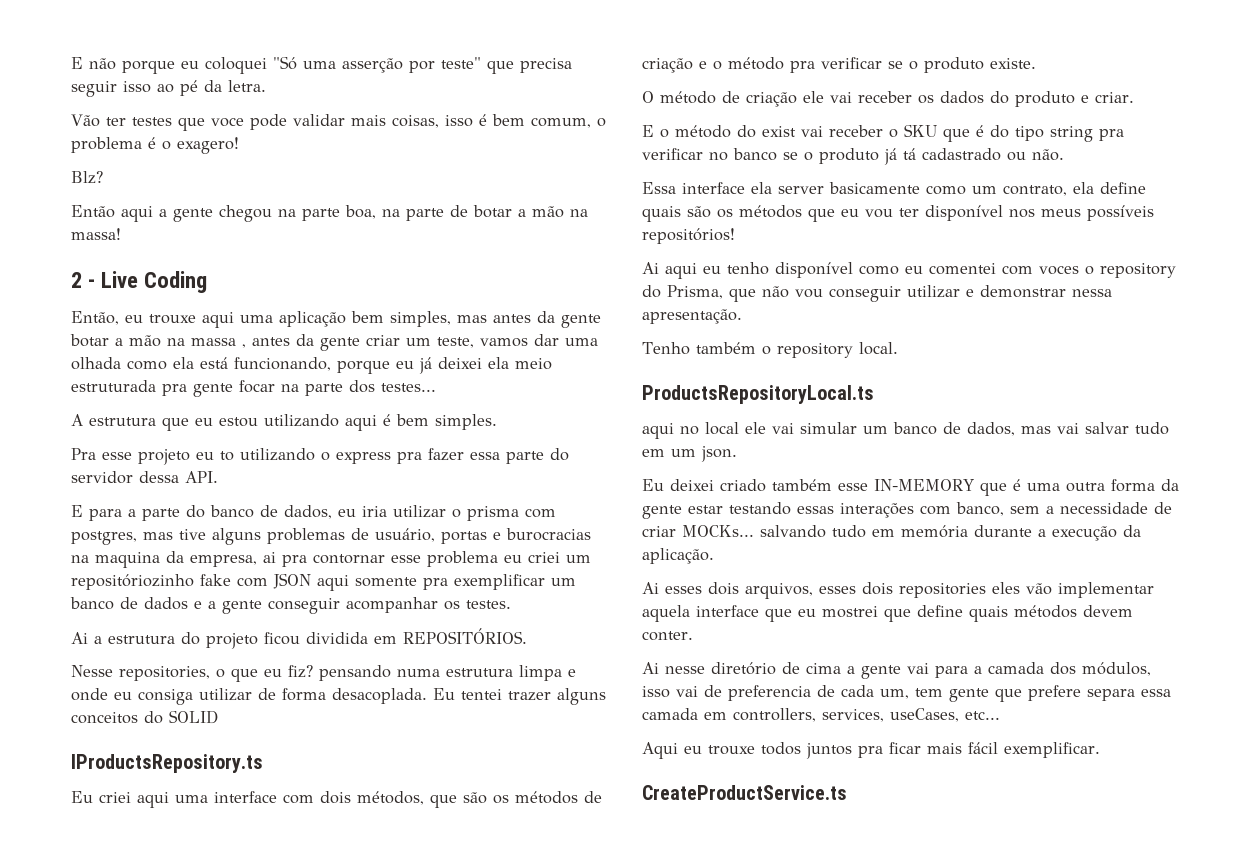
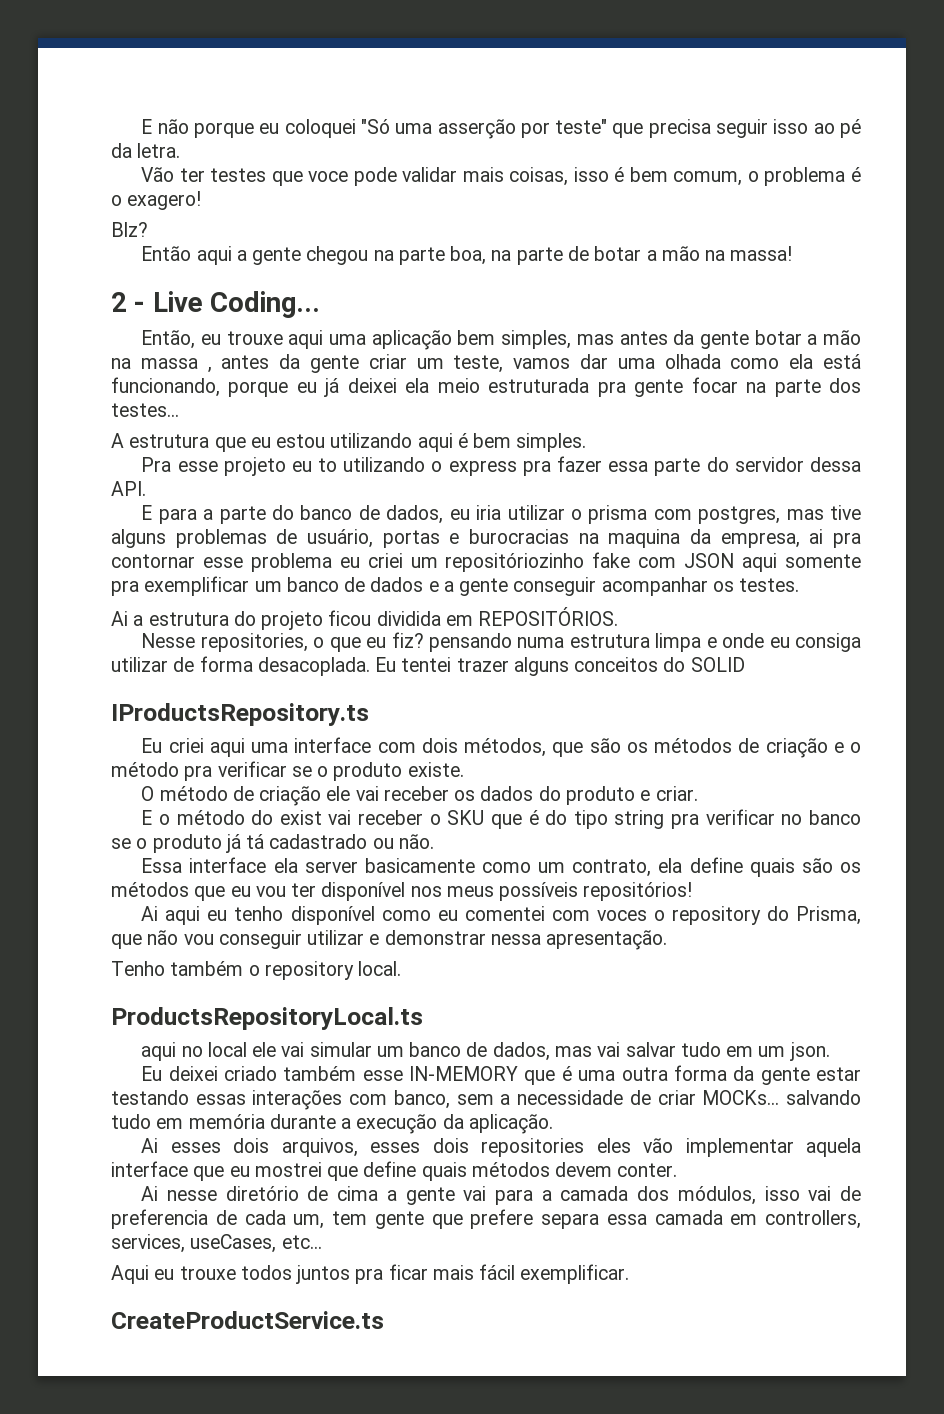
- 2 - Live Coding
+ 2 - Live Coding...

